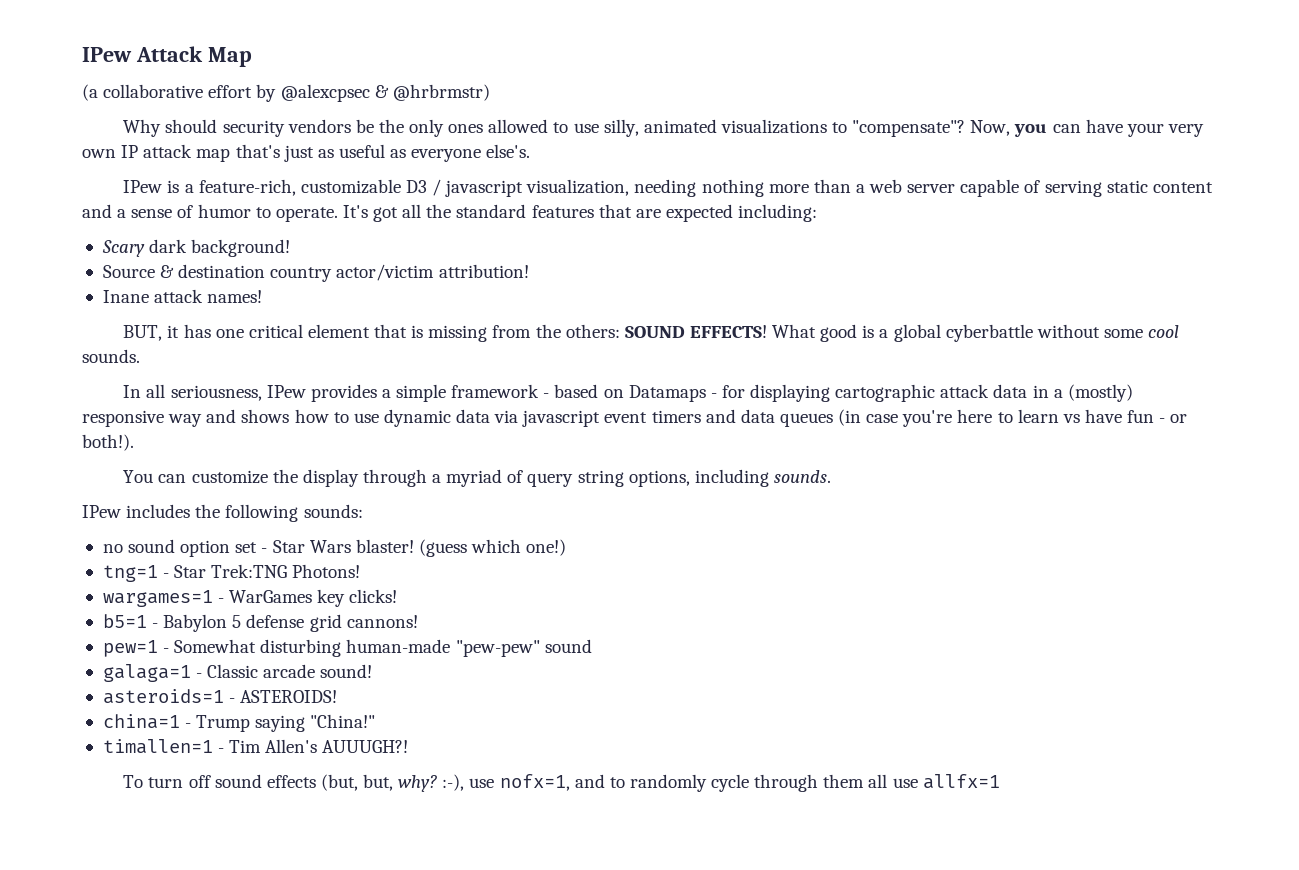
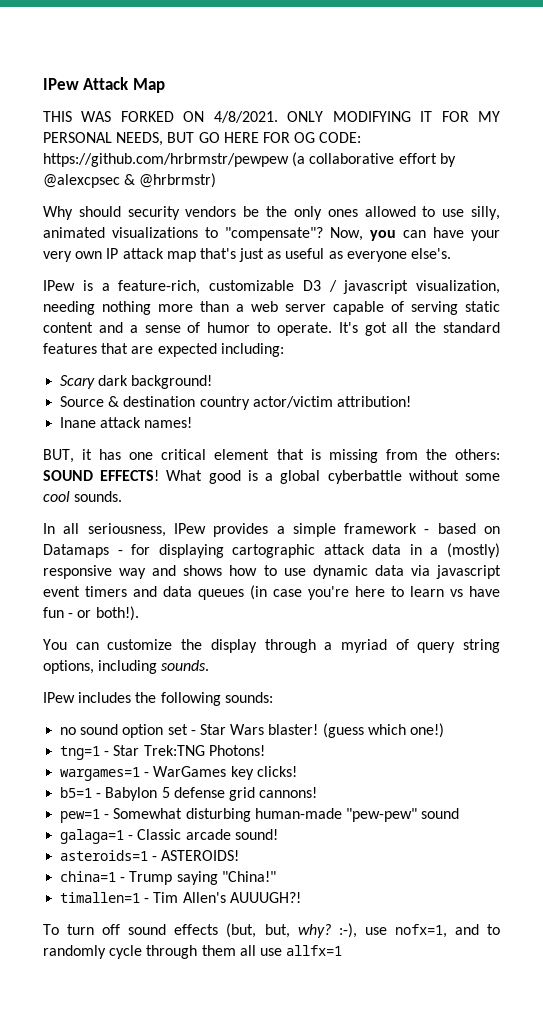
- (a collaborative effort by @alexcpsec & @hrbrmstr)
+ THIS WAS FORKED ON 4/8/2021. ONLY MODIFYING IT FOR MY PERSONAL NEEDS, BUT GO HERE FOR OG CODE: https://github.com/hrbrmstr/pewpew (a collaborative effort by @alexcpsec & @hrbrmstr)

